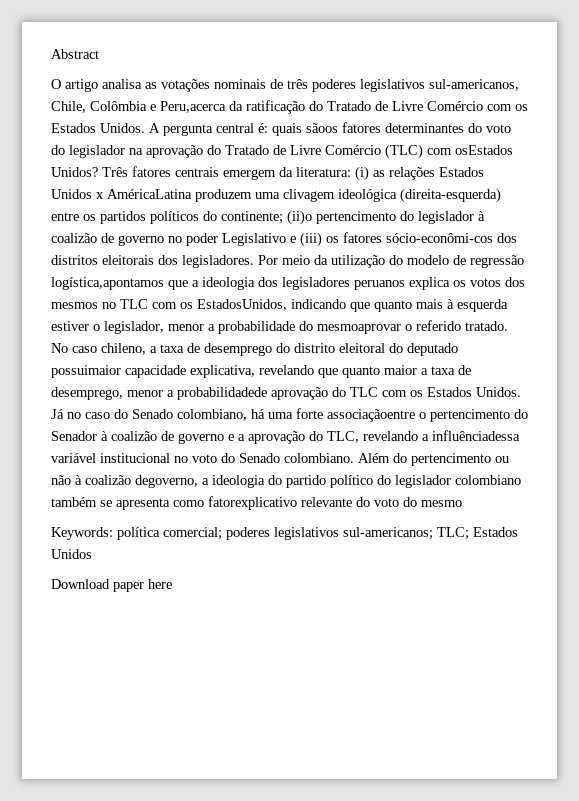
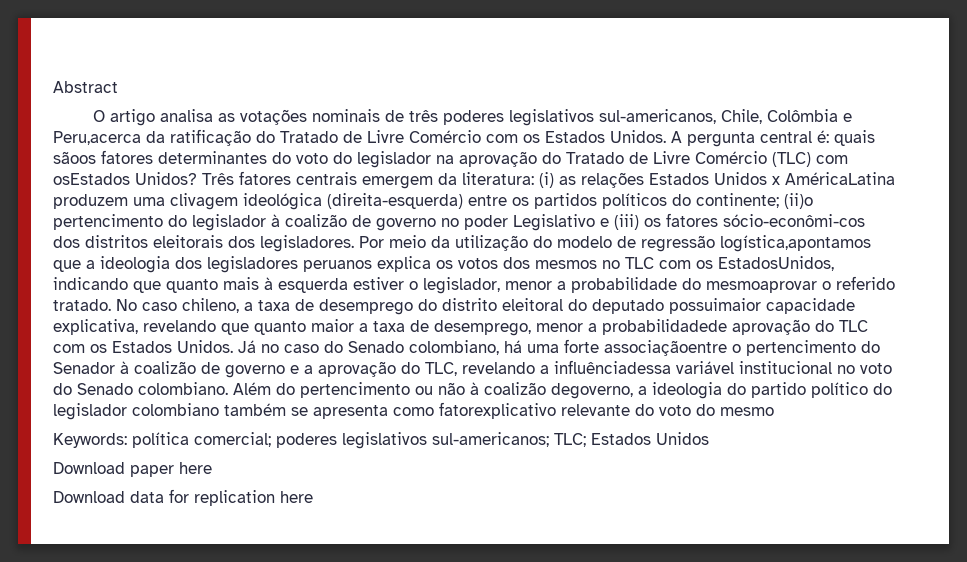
+ Download data for replication here

